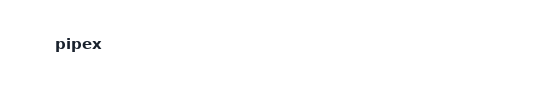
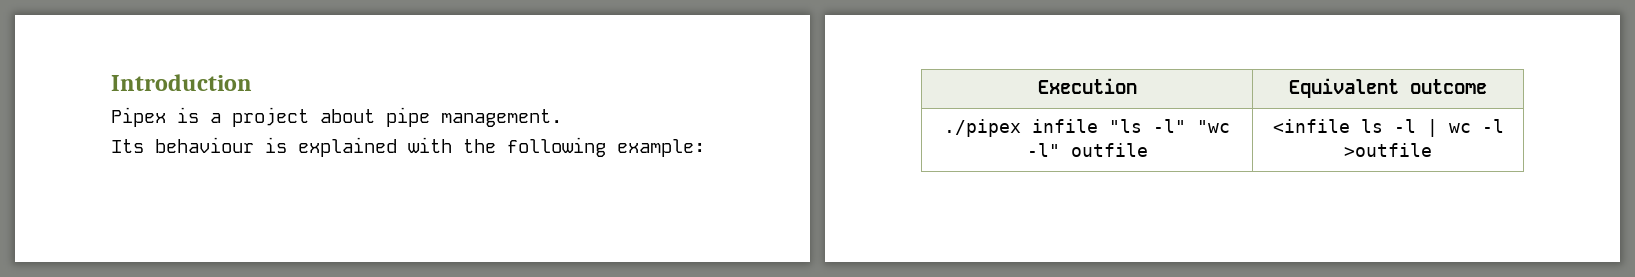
- pipex
+ Introduction
+ Pipex is a project about pipe management.
+ Its behaviour is explained with the following example:
+ Execution | Equivalent outcome
+ ./pipex infile "ls -l" "wc -l" outfile | <infile ls -l | wc -l >outfile

